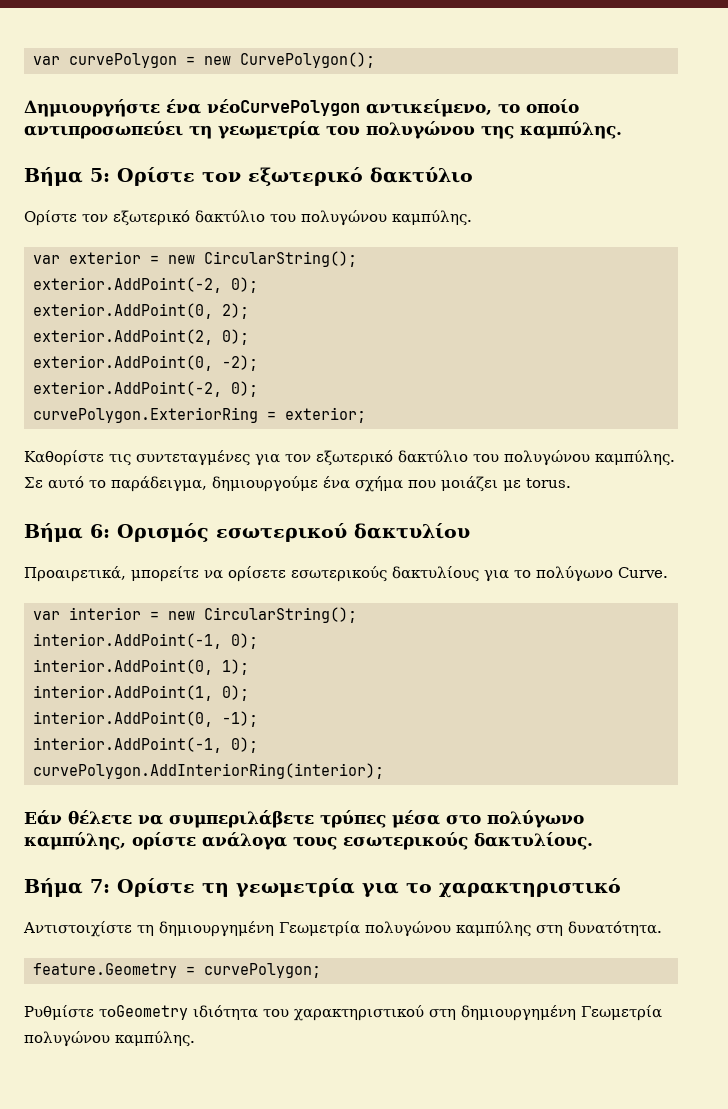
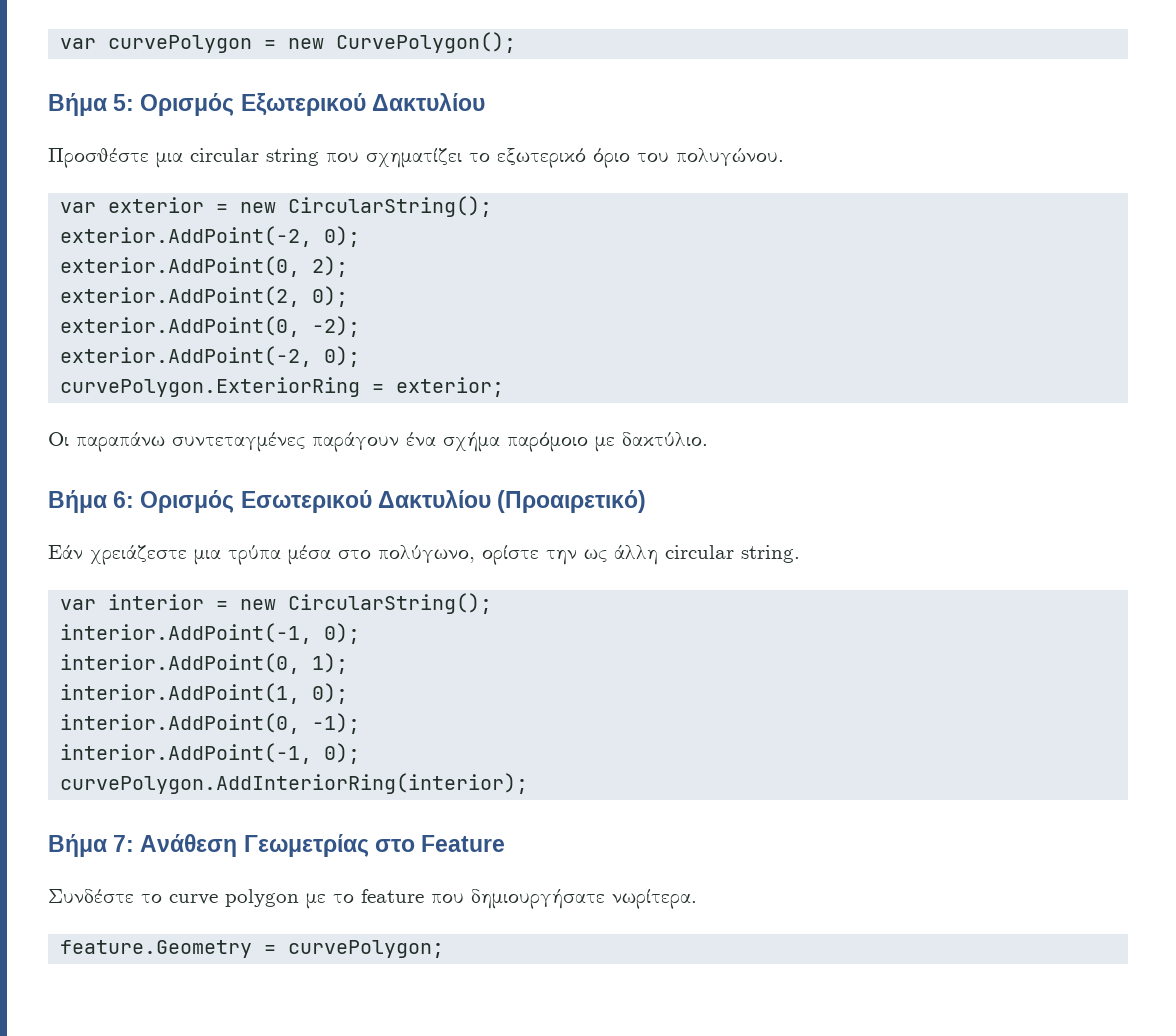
- Δημιουργήστε ένα νέοCurvePolygon αντικείμενο, το οποίο αντιπροσωπεύει τη γεωμετρία του πολυγώνου της καμπύλης.
- Βήμα 5: Ορίστε τον εξωτερικό δακτύλιο
- Ορίστε τον εξωτερικό δακτύλιο του πολυγώνου καμπύλης.
+ Βήμα 5: Ορισμός Εξωτερικού Δακτυλίου
+ Προσθέστε μια circular string που σχηματίζει το εξωτερικό όριο του πολυγώνου.
- Καθορίστε τις συντεταγμένες για τον εξωτερικό δακτύλιο του πολυγώνου καμπύλης. Σε αυτό το παράδειγμα, δημιουργούμε ένα σχήμα που μοιάζει με torus.
- Βήμα 6: Ορισμός εσωτερικού δακτυλίου
- Προαιρετικά, μπορείτε να ορίσετε εσωτερικούς δακτυλίους για το πολύγωνο Curve.
+ Οι παραπάνω συντεταγμένες παράγουν ένα σχήμα παρόμοιο με δακτύλιο.
+ Βήμα 6: Ορισμός Εσωτερικού Δακτυλίου (Προαιρετικό)
+ Εάν χρειάζεστε μια τρύπα μέσα στο πολύγωνο, ορίστε την ως άλλη circular string.
- Εάν θέλετε να συμπεριλάβετε τρύπες μέσα στο πολύγωνο καμπύλης, ορίστε ανάλογα τους εσωτερικούς δακτυλίους.
- Βήμα 7: Ορίστε τη γεωμετρία για το χαρακτηριστικό
- Αντιστοιχίστε τη δημιουργημένη Γεωμετρία πολυγώνου καμπύλης στη δυνατότητα.
+ Βήμα 7: Ανάθεση Γεωμετρίας στο Feature
+ Συνδέστε το curve polygon με το feature που δημιουργήσατε νωρίτερα.
  feature.Geometry = curvePolygon;
- Ρυθμίστε τοGeometry ιδιότητα του χαρακτηριστικού στη δημιουργημένη Γεωμετρία πολυγώνου καμπύλης.

